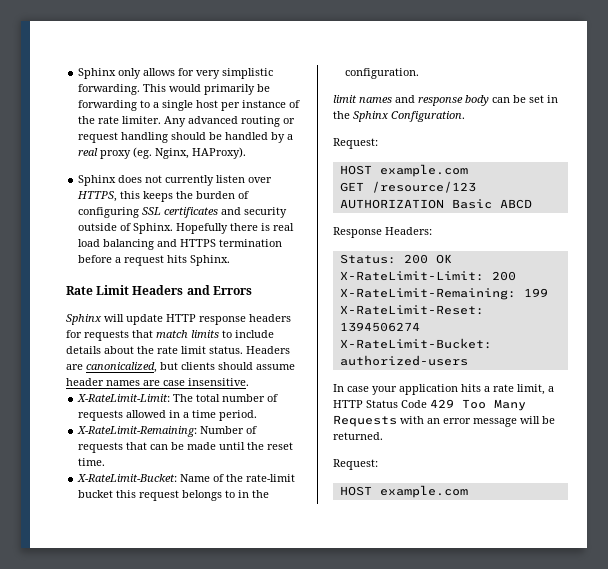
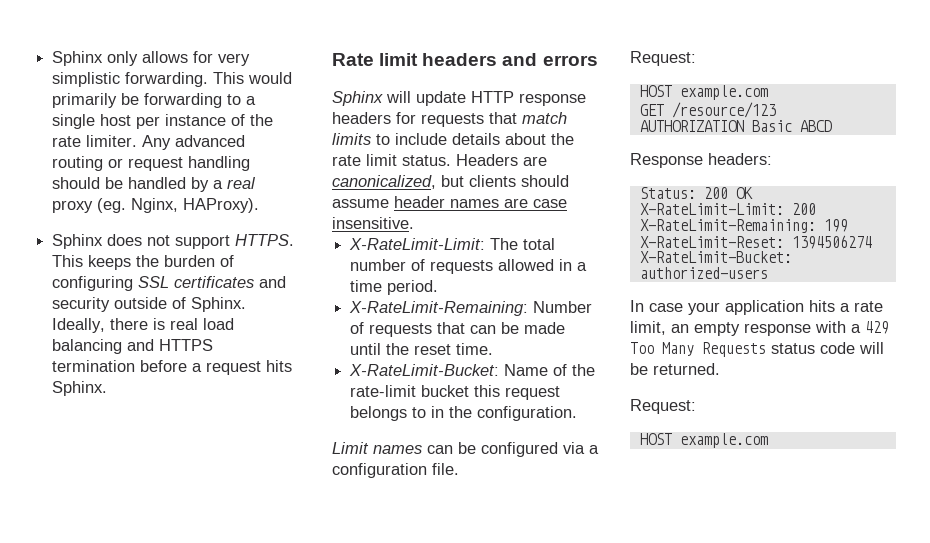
- Sphinx does not currently listen over HTTPS, this keeps the burden of configuring SSL certificates and security outside of Sphinx.
+ Sphinx does not support HTTPS. This keeps the burden of configuring SSL certificates and security outside of Sphinx.
- Hopefully there is real load balancing and HTTPS termination before a request hits Sphinx.
+ Ideally, there is real load balancing and HTTPS termination before a request hits Sphinx.
- Rate Limit Headers and Errors
+ Rate limit headers and errors
- limit names and response body can be set in the Sphinx Configuration.
+ Limit names can be configured via a configuration file.
- Response Headers:
+ Response headers:
- In case your application hits a rate limit, a HTTP Status Code 429 Too Many Requests with an error message will be returned.
+ In case your application hits a rate limit, an empty response with a 429 Too Many Requests status code will be returned.

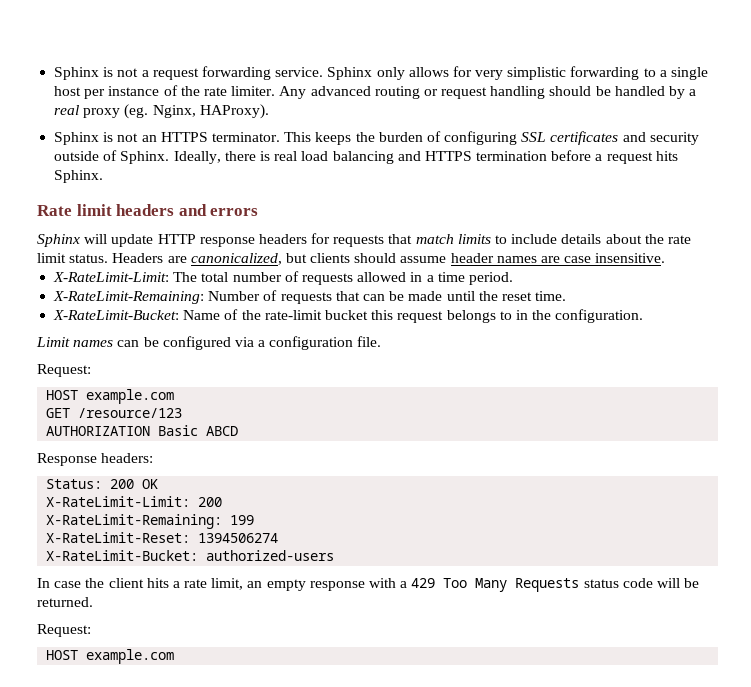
- Sphinx only allows for very simplistic forwarding. This would primarily be forwarding to a single host per instance of the rate limiter.
+ Sphinx is not a request forwarding service. Sphinx only allows for very simplistic forwarding to a single host per instance of the rate limiter.
- Sphinx does not support HTTPS.
+ Sphinx is not an HTTPS terminator.
- In case your application hits a rate limit, an empty response with a 429 Too Many Requests status code will be returned.
+ In case the client hits a rate limit, an empty response with a 429 Too Many Requests status code will be returned.

